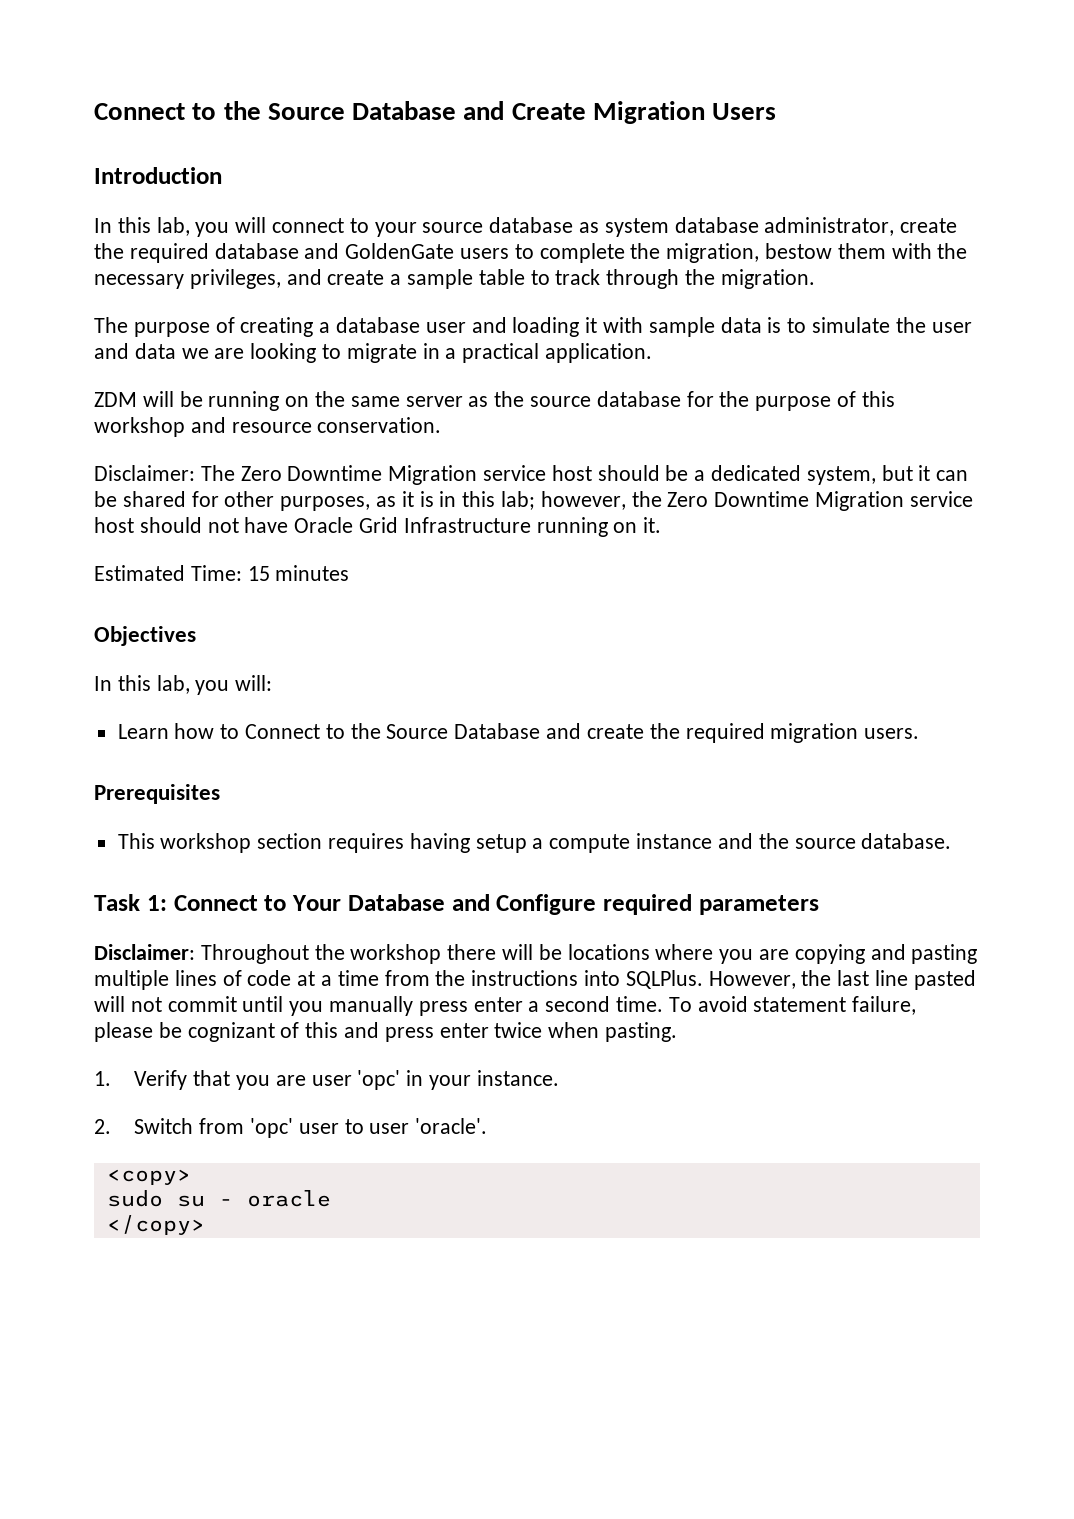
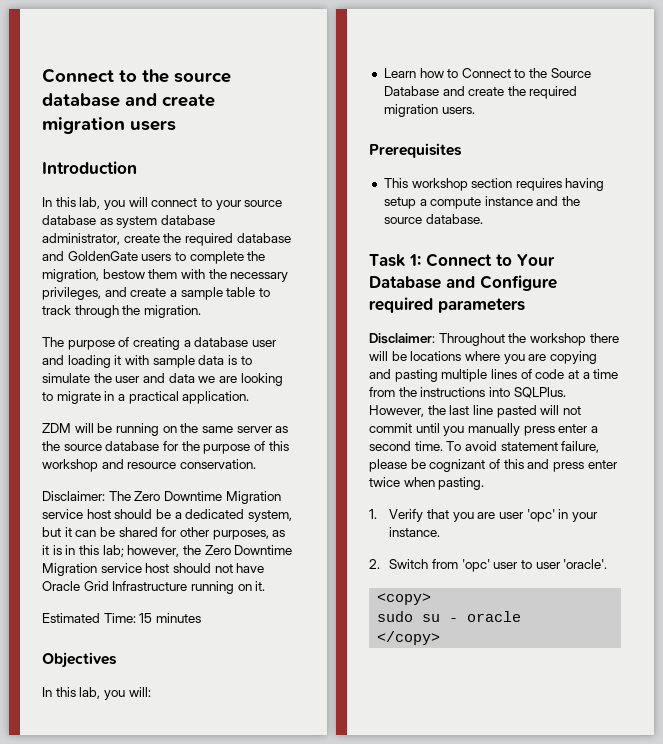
- Connect to the Source Database and Create Migration Users
+ Connect to the source database and create migration users

